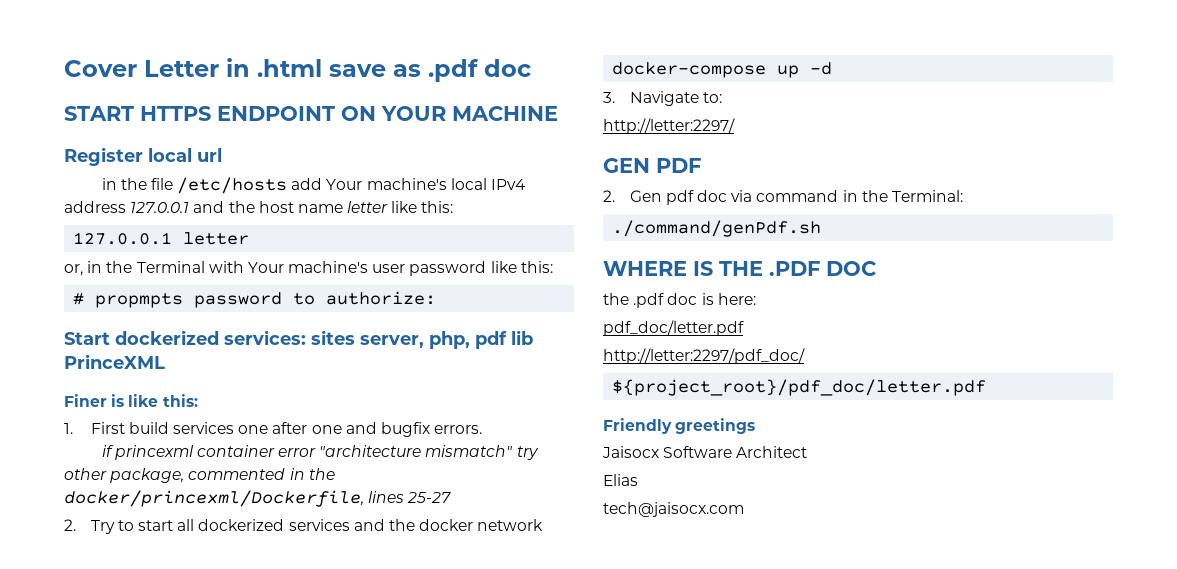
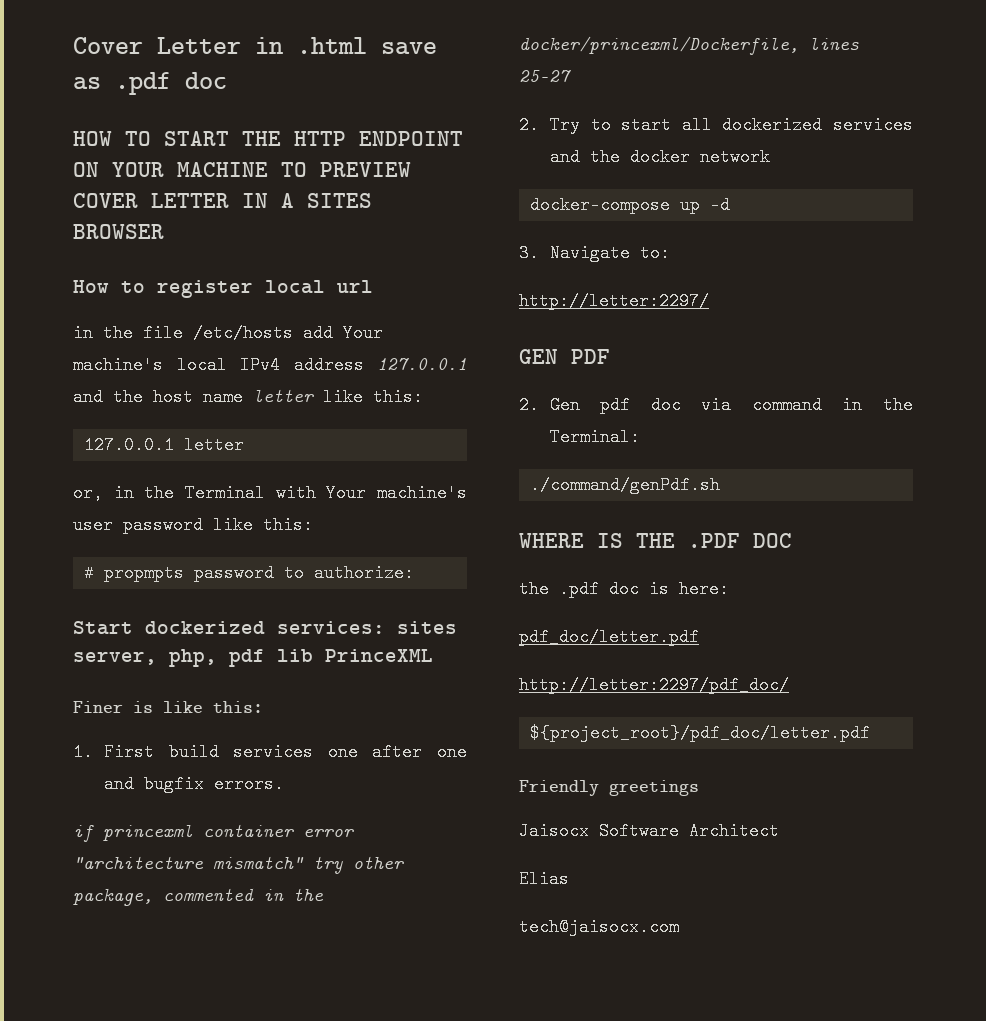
- START HTTPS ENDPOINT ON YOUR MACHINE
- Register local url
+ HOW TO START THE HTTP ENDPOINT ON YOUR MACHINE TO PREVIEW COVER LETTER IN A SITES BROWSER
+ How to register local url

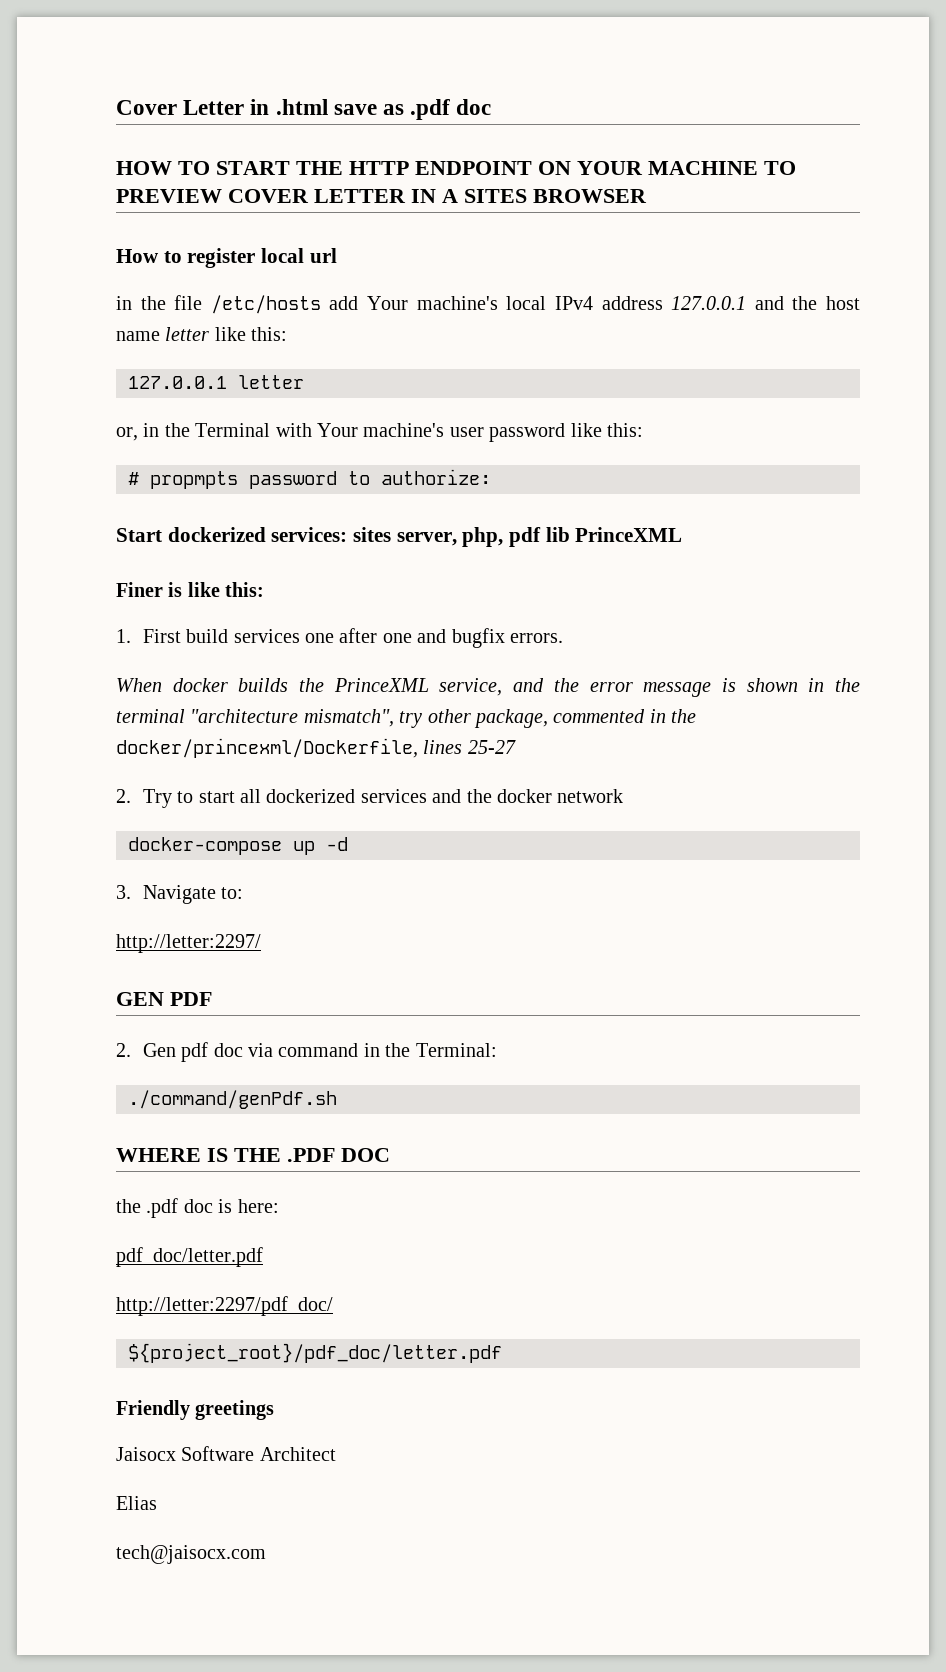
- if princexml container error "architecture mismatch" try other package, commented in the docker/princexml/Dockerfile, lines 25-27
+ When docker builds the PrinceXML service, and the error message is shown in the terminal "architecture mismatch", try other package, commented in the docker/princexml/Dockerfile, lines 25-27

